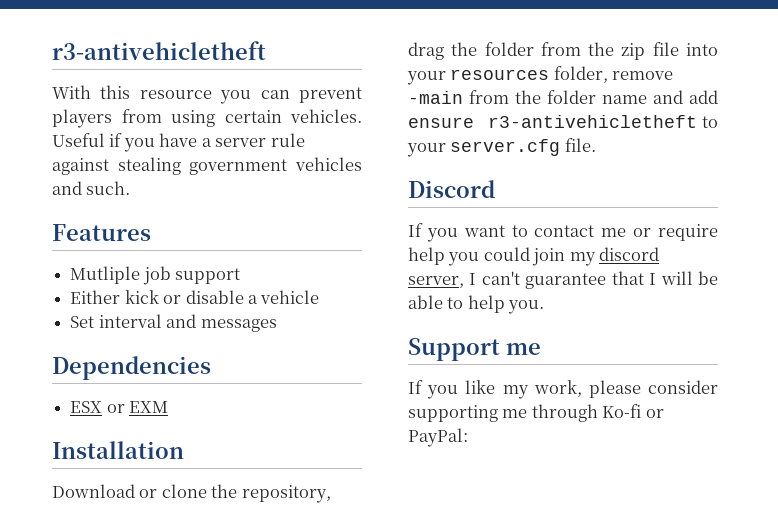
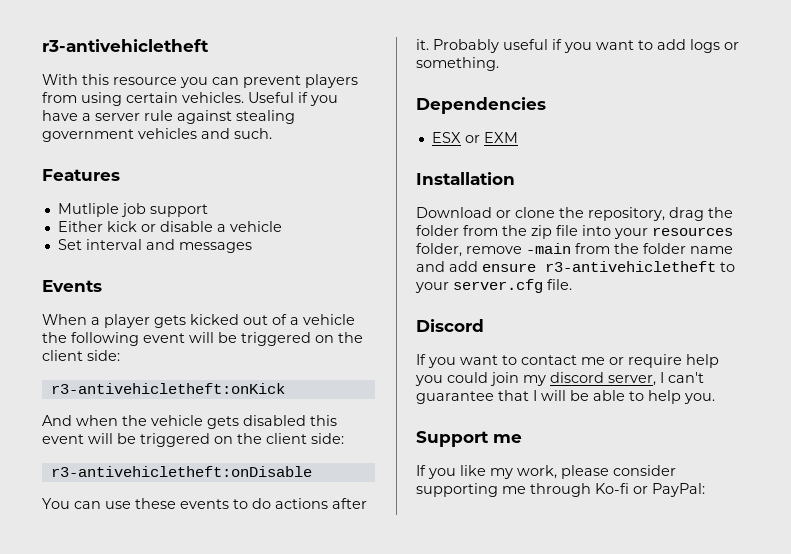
+ Events
+ When a player gets kicked out of a vehicle the following event will be triggered on the client side:
+ r3-antivehicletheft:onKick
+ And when the vehicle gets disabled this event will be triggered on the client side:
+ r3-antivehicletheft:onDisable
+ You can use these events to do actions after it. Probably useful if you want to add logs or something.

